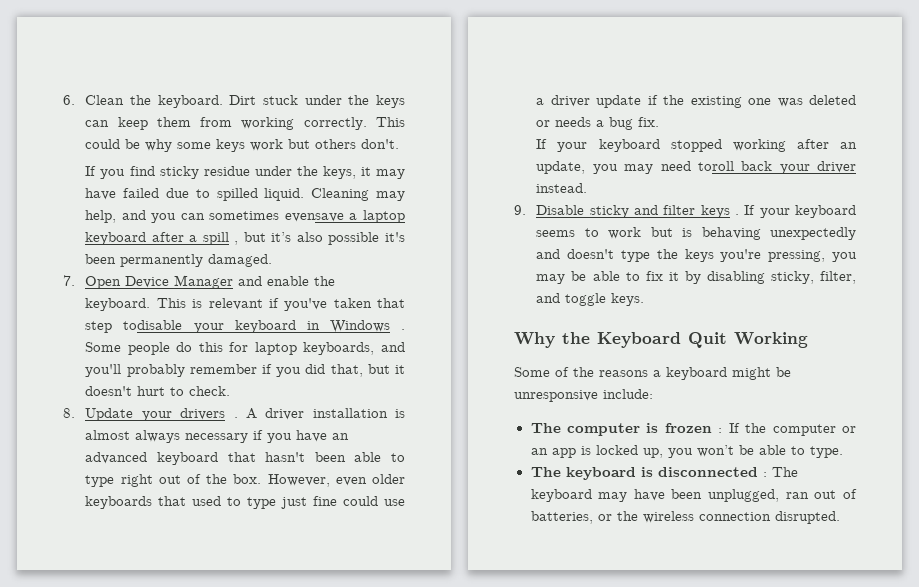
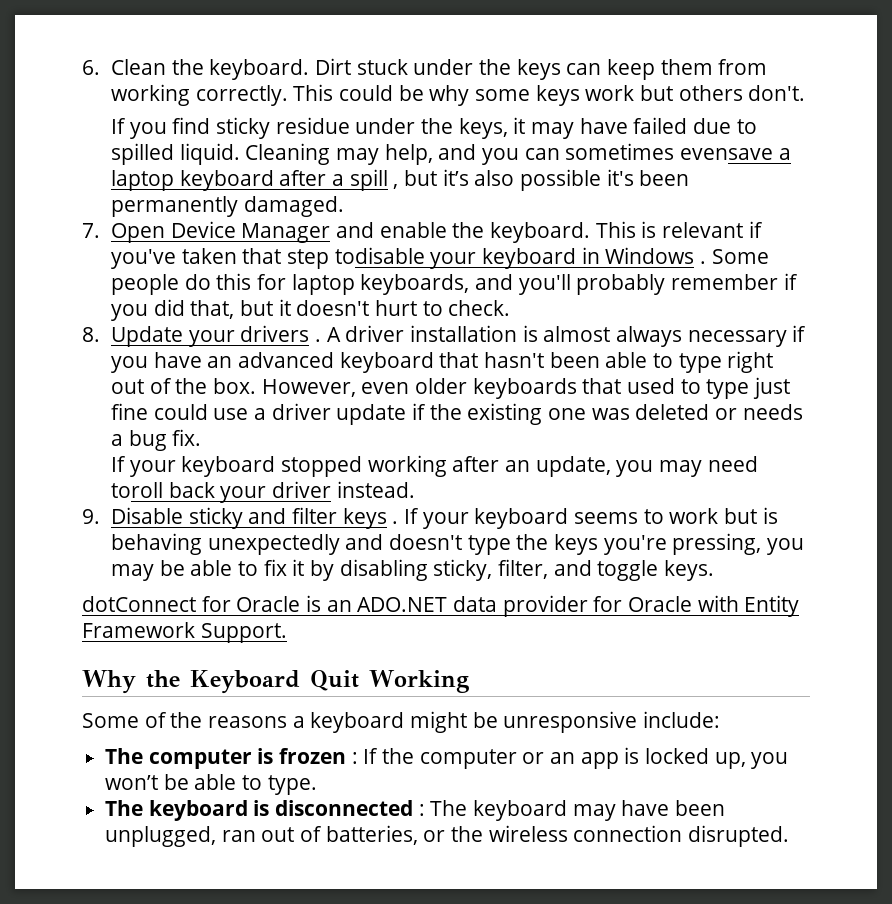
+ dotConnect for Oracle is an ADO.NET data provider for Oracle with Entity Framework Support.

